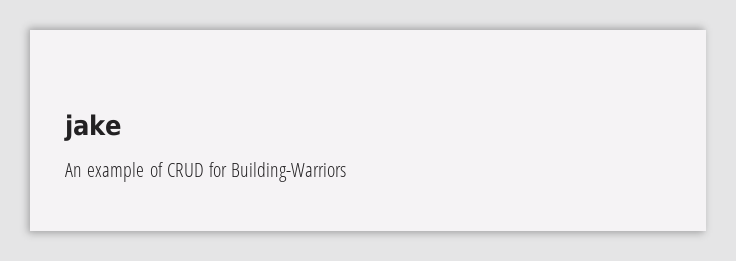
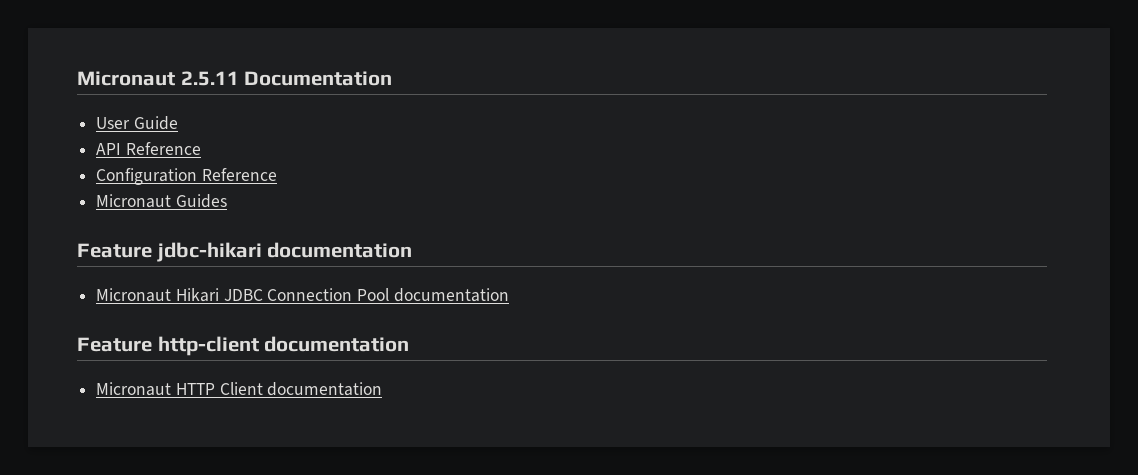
- jake
- An example of CRUD for Building-Warriors
+ Micronaut 2.5.11 Documentation
+ User Guide
+ API Reference
+ Configuration Reference
+ Micronaut Guides
+ Feature jdbc-hikari documentation
+ Micronaut Hikari JDBC Connection Pool documentation
+ Feature http-client documentation
+ Micronaut HTTP Client documentation

